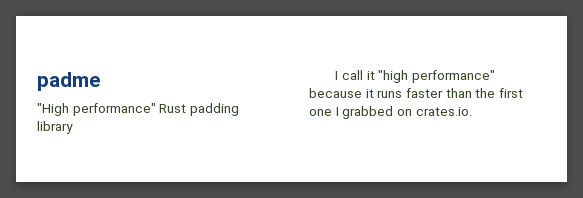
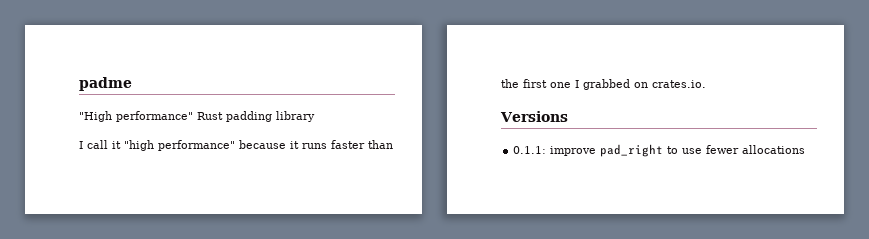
+ Versions
+ 0.1.1: improve pad_right to use fewer allocations

